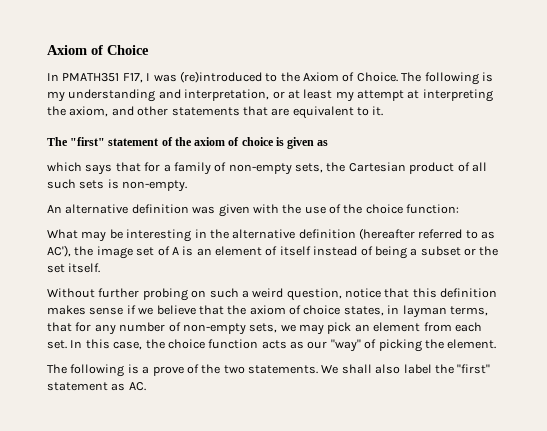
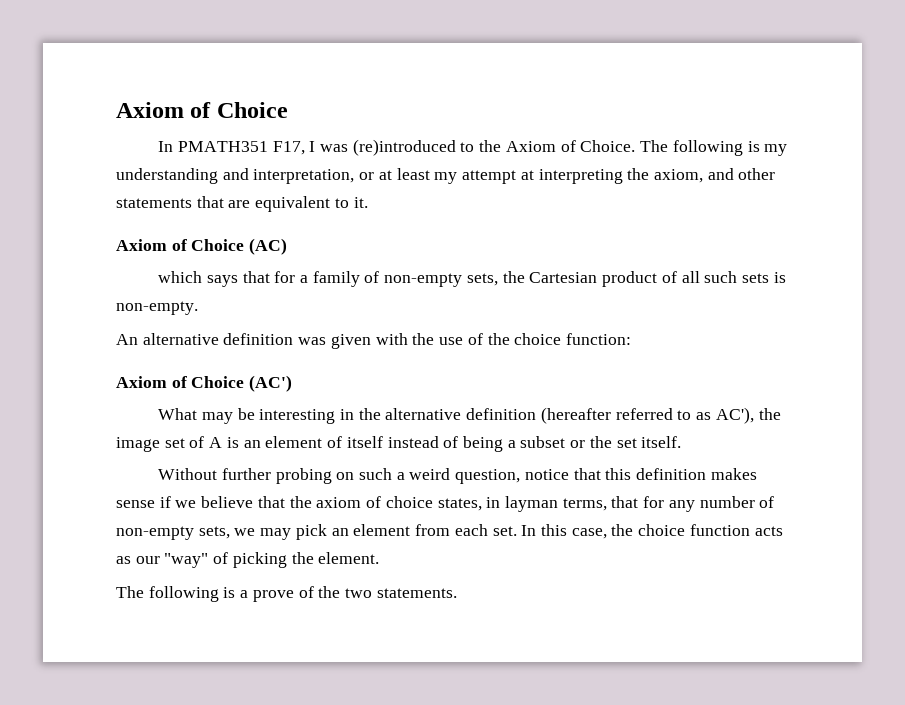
- The "first" statement of the axiom of choice is given as
+ Axiom of Choice (AC)
+ Axiom of Choice (AC')
- We shall also label the "first" statement as AC.

